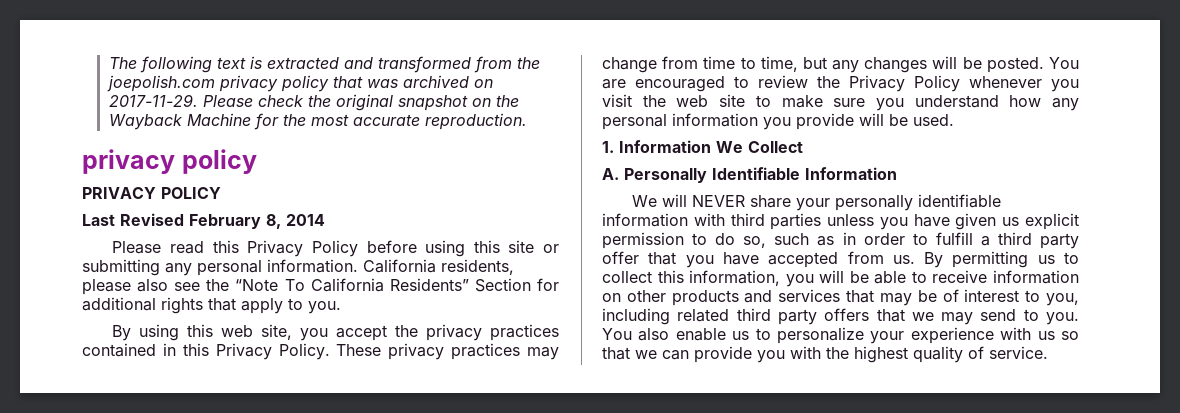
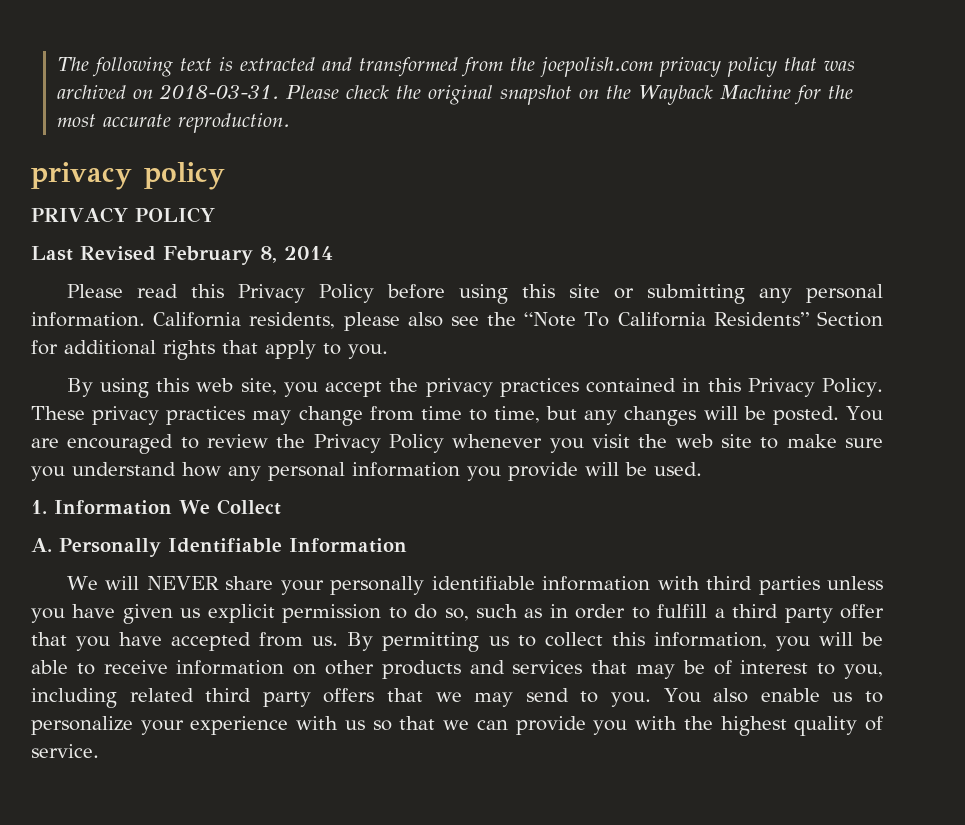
- The following text is extracted and transformed from the joepolish.com privacy policy that was archived on 2017-11-29.
+ The following text is extracted and transformed from the joepolish.com privacy policy that was archived on 2018-03-31.

